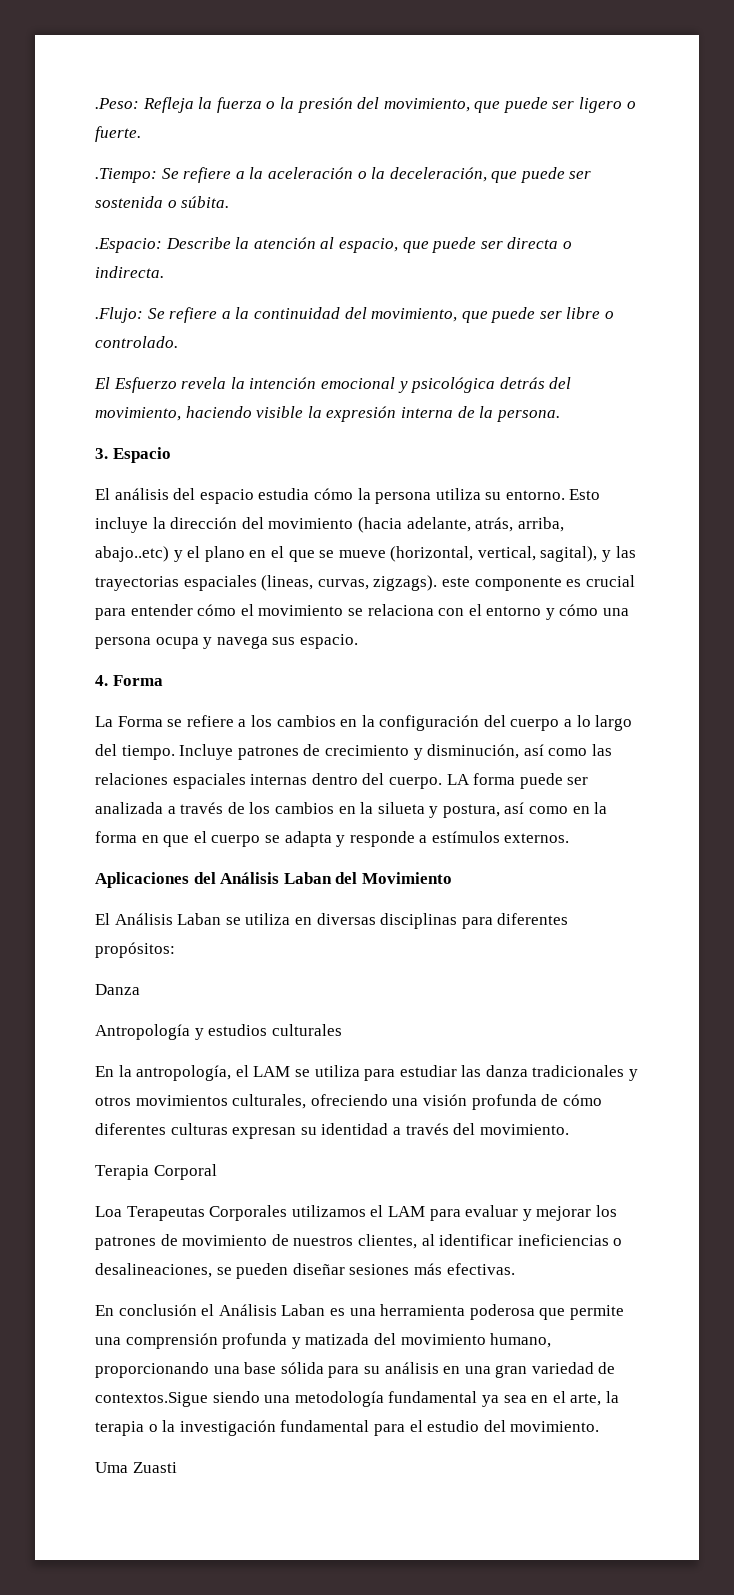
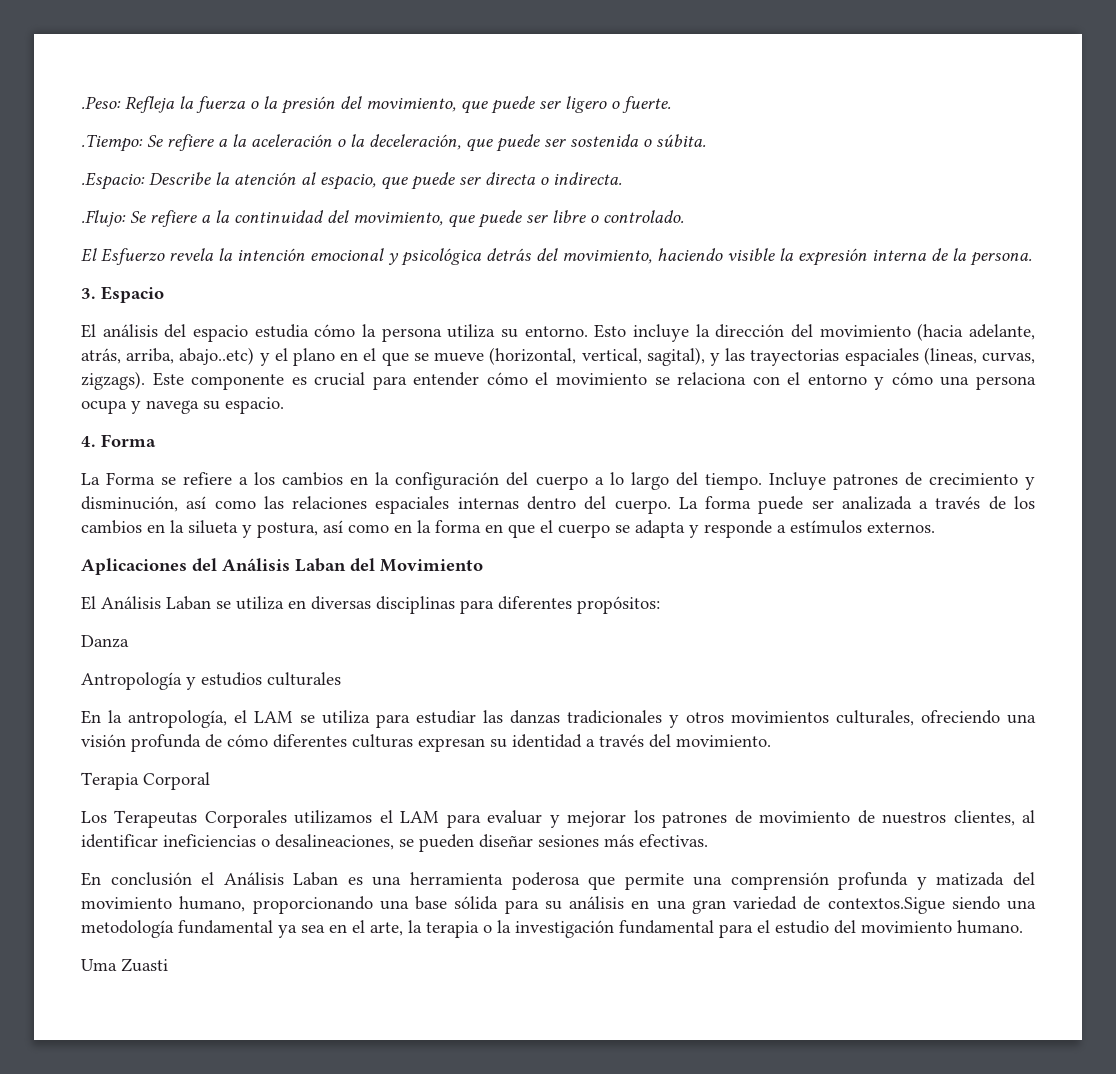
- Esto incluye la dirección del movimiento (hacia adelante, atrás, arriba, abajo..etc) y el plano en el que se mueve (horizontal, vertical, sagital), y las trayectorias espaciales (lineas, curvas, zigzags). este componente es crucial para entender cómo el movimiento se relaciona con el entorno y cómo una persona ocupa y navega sus espacio.
+ Esto incluye la dirección del movimiento (hacia adelante, atrás, arriba, abajo..etc) y el plano en el que se mueve (horizontal, vertical, sagital), y las trayectorias espaciales (lineas, curvas, zigzags). Este componente es crucial para entender cómo el movimiento se relaciona con el entorno y cómo una persona ocupa y navega su espacio.
- LA forma puede ser analizada a través de los cambios en la silueta y postura, así como en la forma en que el cuerpo se adapta y responde a estímulos externos.
+ La forma puede ser analizada a través de los cambios en la silueta y postura, así como en la forma en que el cuerpo se adapta y responde a estímulos externos.
- En la antropología, el LAM se utiliza para estudiar las danza tradicionales y otros movimientos culturales, ofreciendo una visión profunda de cómo diferentes culturas expresan su identidad a través del movimiento.
+ En la antropología, el LAM se utiliza para estudiar las danzas tradicionales y otros movimientos culturales, ofreciendo una visión profunda de cómo diferentes culturas expresan su identidad a través del movimiento.
- Loa Terapeutas Corporales utilizamos el LAM para evaluar y mejorar los patrones de movimiento de nuestros clientes, al identificar ineficiencias o desalineaciones, se pueden diseñar sesiones más efectivas.
+ Los Terapeutas Corporales utilizamos el LAM para evaluar y mejorar los patrones de movimiento de nuestros clientes, al identificar ineficiencias o desalineaciones, se pueden diseñar sesiones más efectivas.
- En conclusión el Análisis Laban es una herramienta poderosa que permite una comprensión profunda y matizada del movimiento humano, proporcionando una base sólida para su análisis en una gran variedad de contextos.Sigue siendo una metodología fundamental ya sea en el arte, la terapia o la investigación fundamental para el estudio del movimiento.
+ En conclusión el Análisis Laban es una herramienta poderosa que permite una comprensión profunda y matizada del movimiento humano, proporcionando una base sólida para su análisis en una gran variedad de contextos.Sigue siendo una metodología fundamental ya sea en el arte, la terapia o la investigación fundamental para el estudio del movimiento humano.

